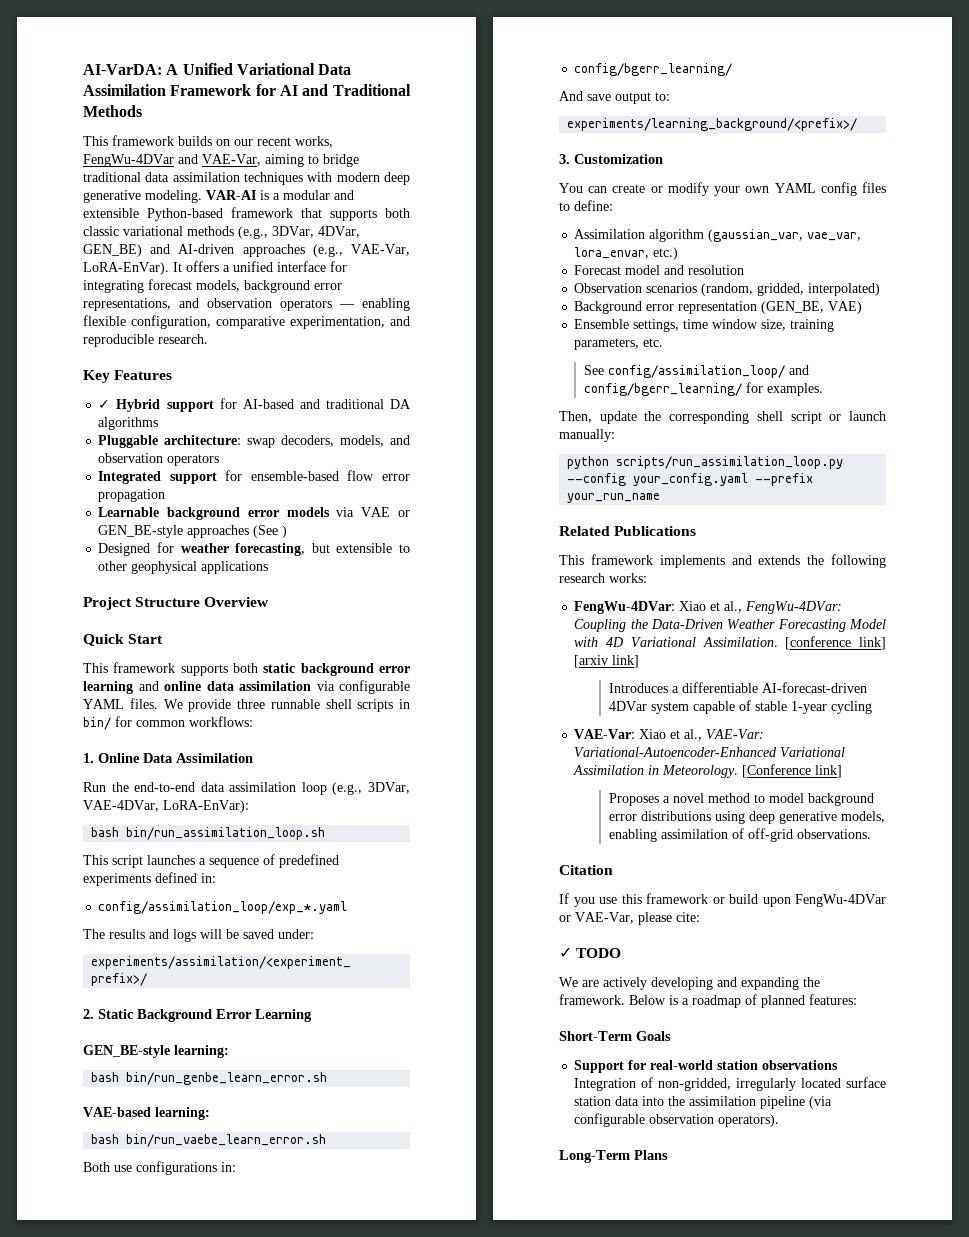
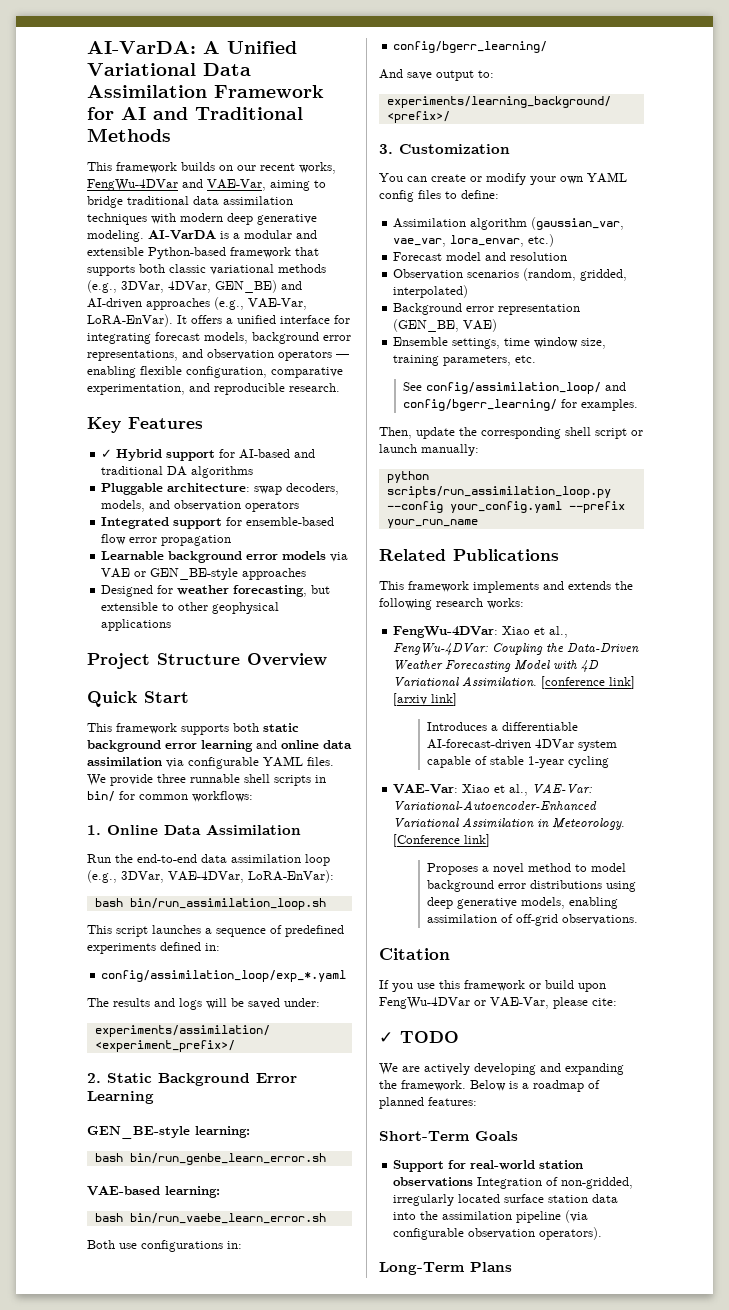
- VAR-AI is a modular and extensible Python-based framework that supports both classic variational methods (e.g., 3DVar, 4DVar, GEN_BE) and AI-driven approaches (e.g., VAE-Var, LoRA-EnVar).
+ AI-VarDA is a modular and extensible Python-based framework that supports both classic variational methods (e.g., 3DVar, 4DVar, GEN_BE) and AI-driven approaches (e.g., VAE-Var, LoRA-EnVar).
- Learnable background error models via VAE or GEN_BE-style approaches (See )
+ Learnable background error models via VAE or GEN_BE-style approaches

